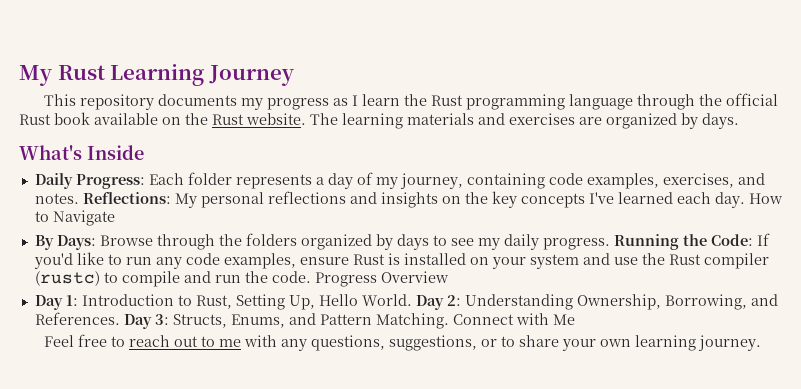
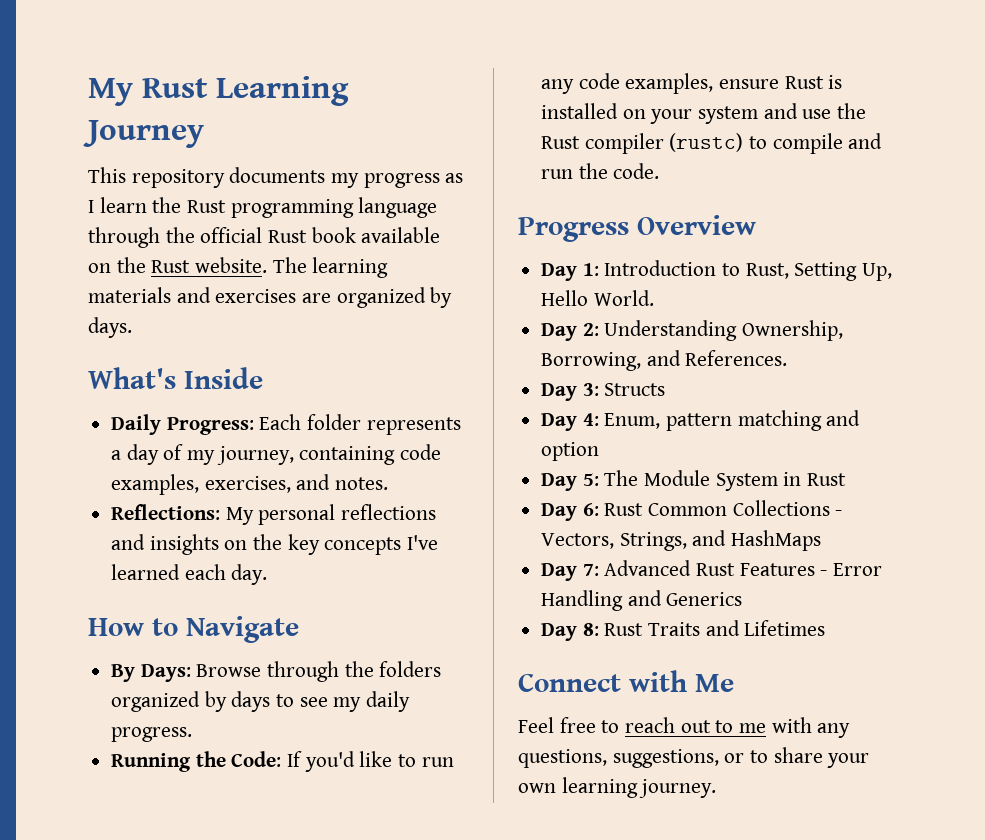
- Daily Progress: Each folder represents a day of my journey, containing code examples, exercises, and notes. Reflections: My personal reflections and insights on the key concepts I've learned each day. How to Navigate
+ Daily Progress: Each folder represents a day of my journey, containing code examples, exercises, and notes.
+ Reflections: My personal reflections and insights on the key concepts I've learned each day.
+ How to Navigate
- By Days: Browse through the folders organized by days to see my daily progress. Running the Code: If you'd like to run any code examples, ensure Rust is installed on your system and use the Rust compiler (rustc) to compile and run the code. Progress Overview
+ By Days: Browse through the folders organized by days to see my daily progress.
+ Running the Code: If you'd like to run any code examples, ensure Rust is installed on your system and use the Rust compiler (rustc) to compile and run the code.
+ Progress Overview
- Day 1: Introduction to Rust, Setting Up, Hello World. Day 2: Understanding Ownership, Borrowing, and References. Day 3: Structs, Enums, and Pattern Matching. Connect with Me
+ Day 1: Introduction to Rust, Setting Up, Hello World.
+ Day 2: Understanding Ownership, Borrowing, and References.
+ Day 3: Structs
+ Day 4: Enum, pattern matching and option
+ Day 5: The Module System in Rust
+ Day 6: Rust Common Collections - Vectors, Strings, and HashMaps
+ Day 7: Advanced Rust Features - Error Handling and Generics
+ Day 8: Rust Traits and Lifetimes
+ Connect with Me

